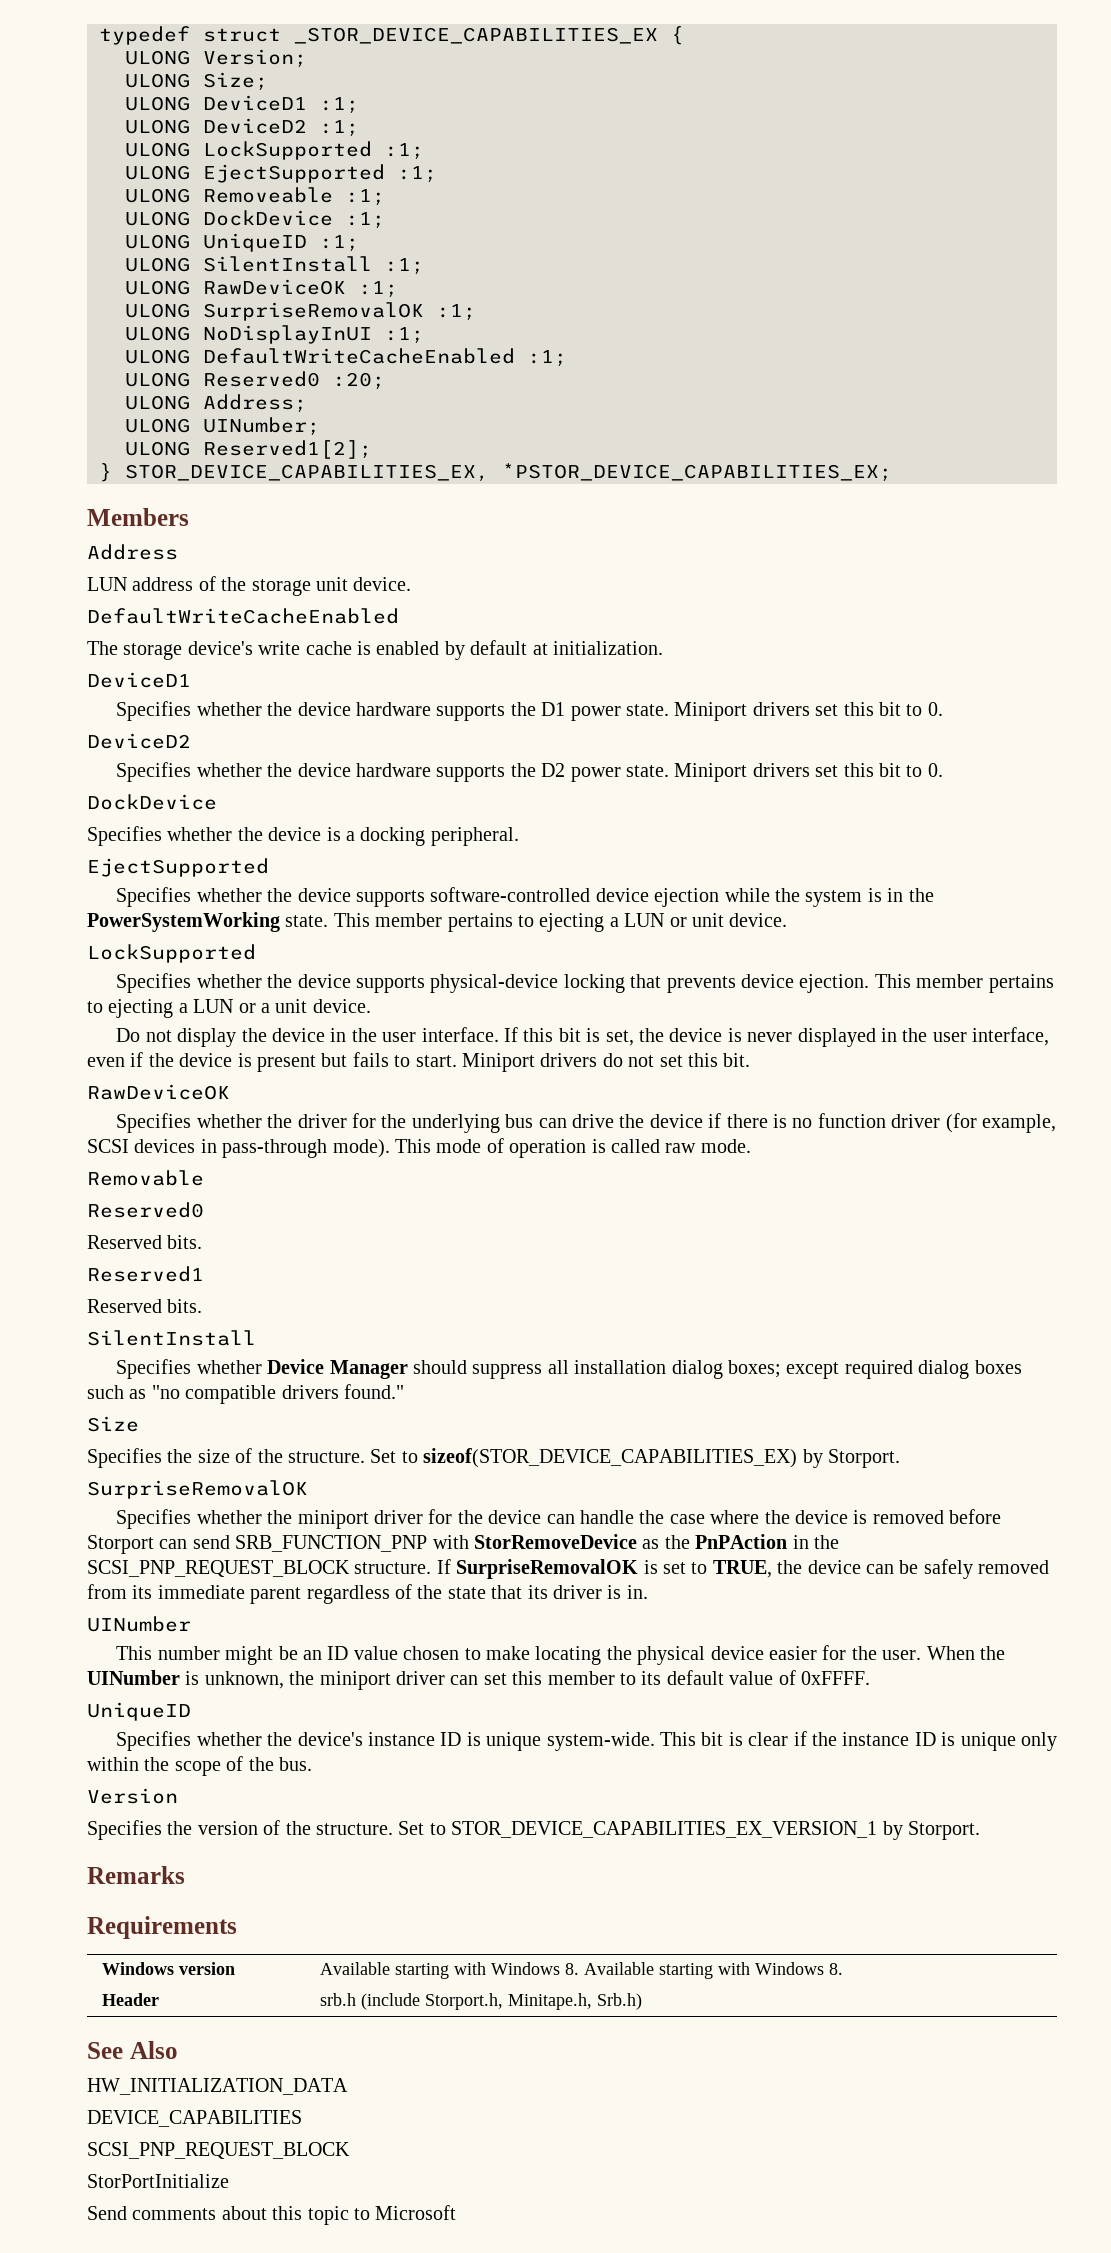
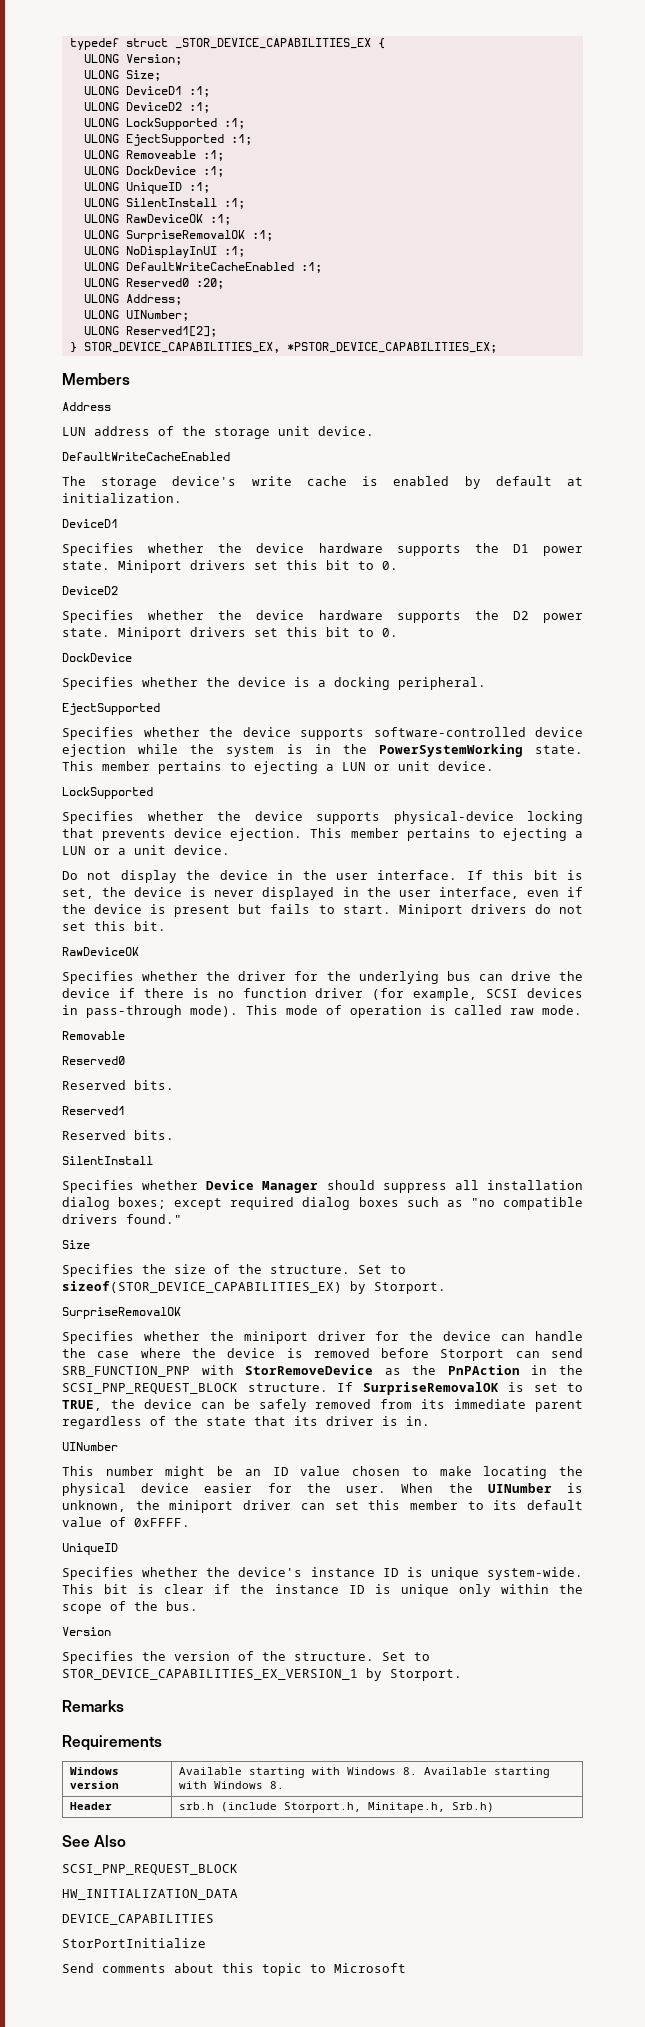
  See Also
+ SCSI_PNP_REQUEST_BLOCK
  DEVICE_CAPABILITIES
- SCSI_PNP_REQUEST_BLOCK

